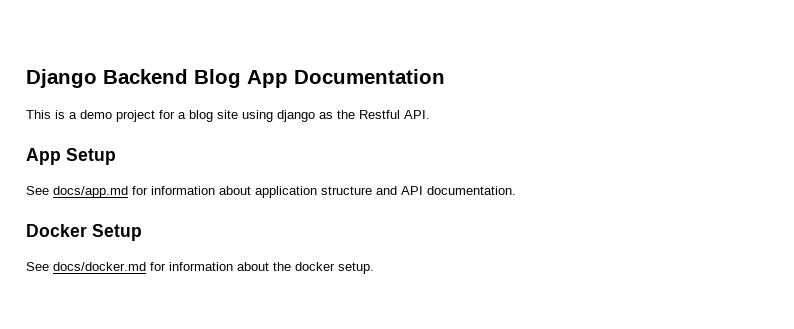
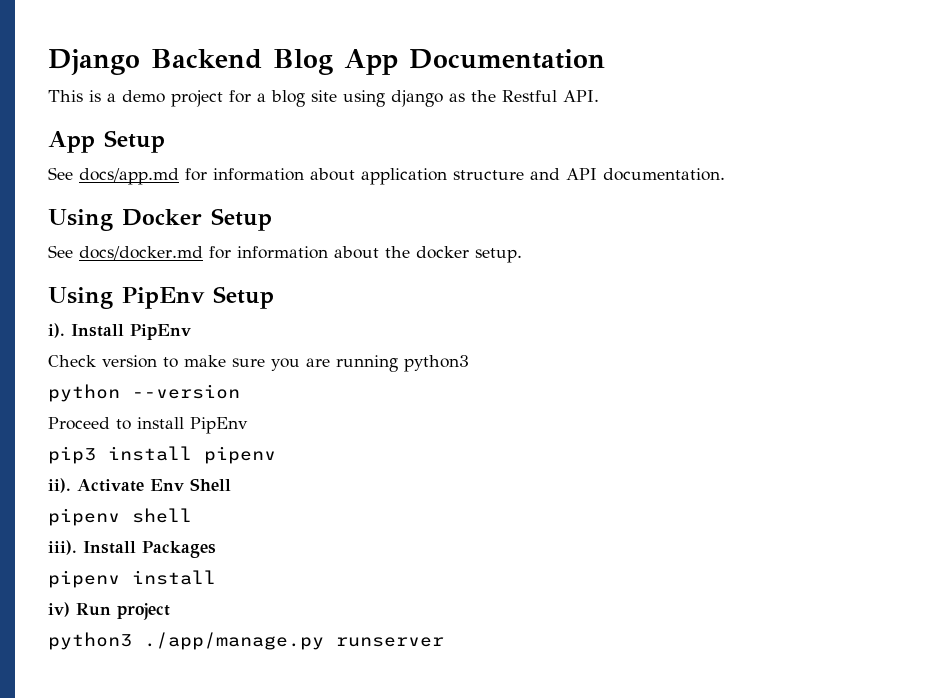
- Docker Setup
+ Using Docker Setup
+ Using PipEnv Setup
+ i). Install PipEnv
+ Check version to make sure you are running python3
+ python --version
+ Proceed to install PipEnv
+ pip3 install pipenv
+ ii). Activate Env Shell
+ pipenv shell
+ iii). Install Packages
+ pipenv install
+ iv) Run project
+ python3 ./app/manage.py runserver

